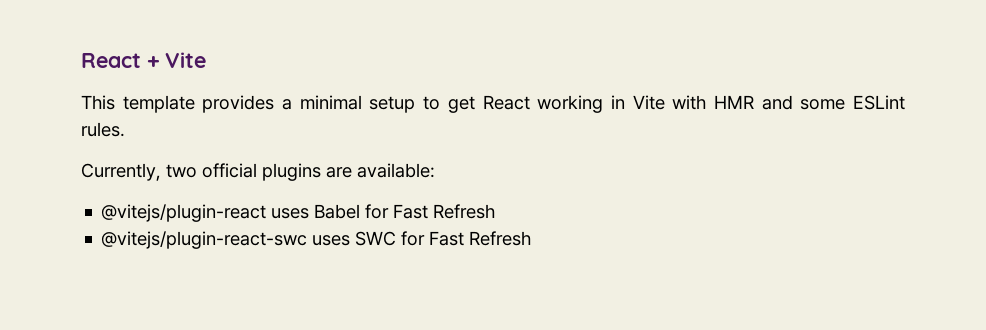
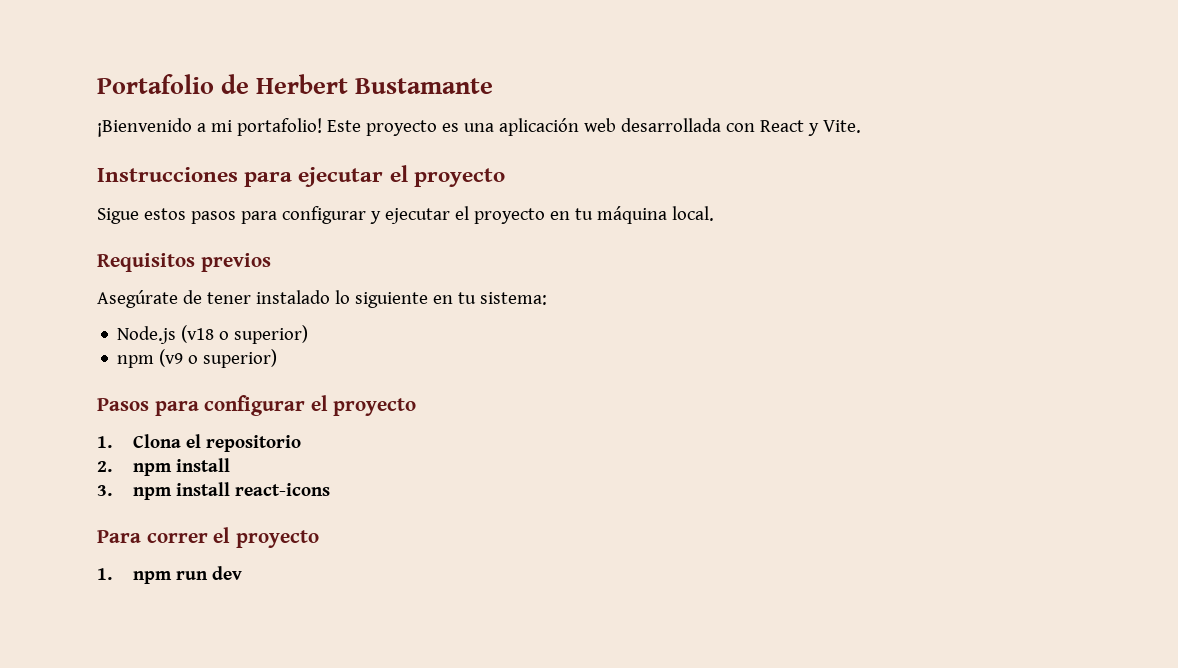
- React + Vite
- This template provides a minimal setup to get React working in Vite with HMR and some ESLint rules.
- Currently, two official plugins are available:
- @vitejs/plugin-react uses Babel for Fast Refresh
- @vitejs/plugin-react-swc uses SWC for Fast Refresh
+ Portafolio de Herbert Bustamante
+ ¡Bienvenido a mi portafolio! Este proyecto es una aplicación web desarrollada con React y Vite.
+ Instrucciones para ejecutar el proyecto
+ Sigue estos pasos para configurar y ejecutar el proyecto en tu máquina local.
+ Requisitos previos
+ Asegúrate de tener instalado lo siguiente en tu sistema:
+ Node.js (v18 o superior)
+ npm (v9 o superior)
+ Pasos para configurar el proyecto
+ 1. Clona el repositorio
+ 2. npm install
+ 3. npm install react-icons
+ Para correr el proyecto
+ 1. npm run dev

